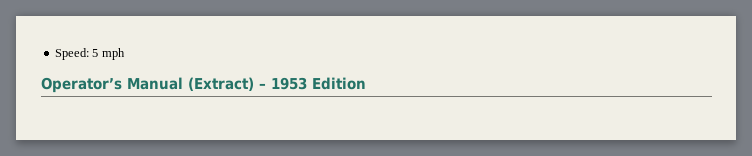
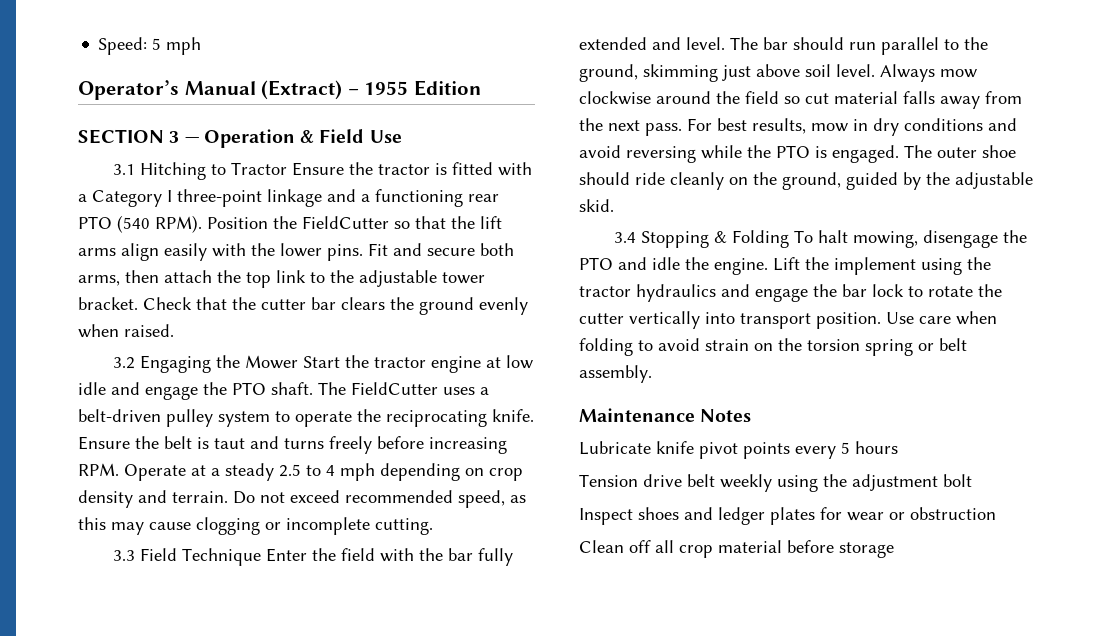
- Operator’s Manual (Extract) – 1953 Edition
+ Operator’s Manual (Extract) – 1955 Edition
+ SECTION 3 — Operation & Field Use
+ 3.1 Hitching to Tractor Ensure the tractor is fitted with a Category I three-point linkage and a functioning rear PTO (540 RPM). Position the FieldCutter so that the lift arms align easily with the lower pins. Fit and secure both arms, then attach the top link to the adjustable tower bracket. Check that the cutter bar clears the ground evenly when raised.
+ 3.2 Engaging the Mower Start the tractor engine at low idle and engage the PTO shaft. The FieldCutter uses a belt-driven pulley system to operate the reciprocating knife. Ensure the belt is taut and turns freely before increasing RPM. Operate at a steady 2.5 to 4 mph depending on crop density and terrain. Do not exceed recommended speed, as this may cause clogging or incomplete cutting.
+ 3.3 Field Technique Enter the field with the bar fully extended and level. The bar should run parallel to the ground, skimming just above soil level. Always mow clockwise around the field so cut material falls away from the next pass. For best results, mow in dry conditions and avoid reversing while the PTO is engaged. The outer shoe should ride cleanly on the ground, guided by the adjustable skid.
+ 3.4 Stopping & Folding To halt mowing, disengage the PTO and idle the engine. Lift the implement using the tractor hydraulics and engage the bar lock to rotate the cutter vertically into transport position. Use care when folding to avoid strain on the torsion spring or belt assembly.
+ Maintenance Notes
+ Lubricate knife pivot points every 5 hours
+ Tension drive belt weekly using the adjustment bolt
+ Inspect shoes and ledger plates for wear or obstruction
+ Clean off all crop material before storage

